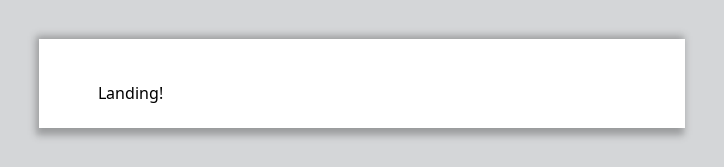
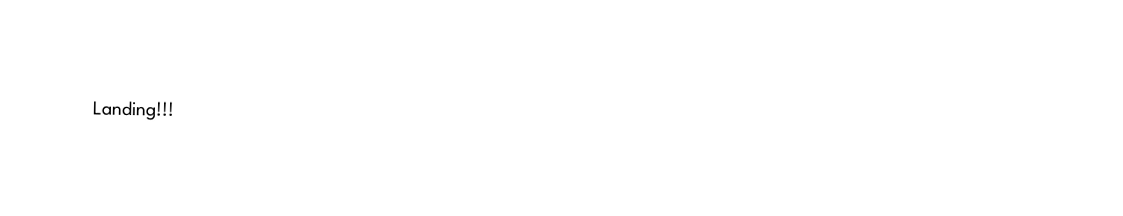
- Landing!
+ Landing!!!

